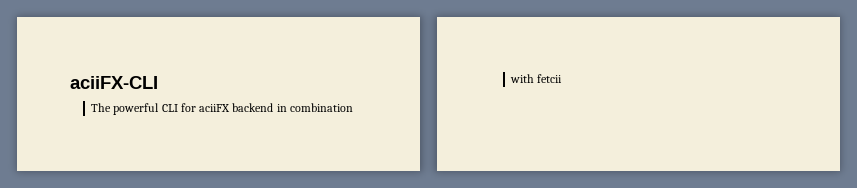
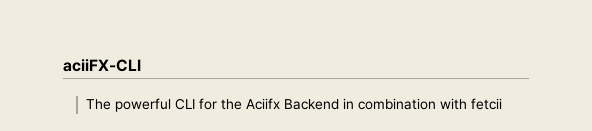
- The powerful CLI for aciiFX backend in combination with fetcii
+ The powerful CLI for the Aciifx Backend in combination with fetcii

